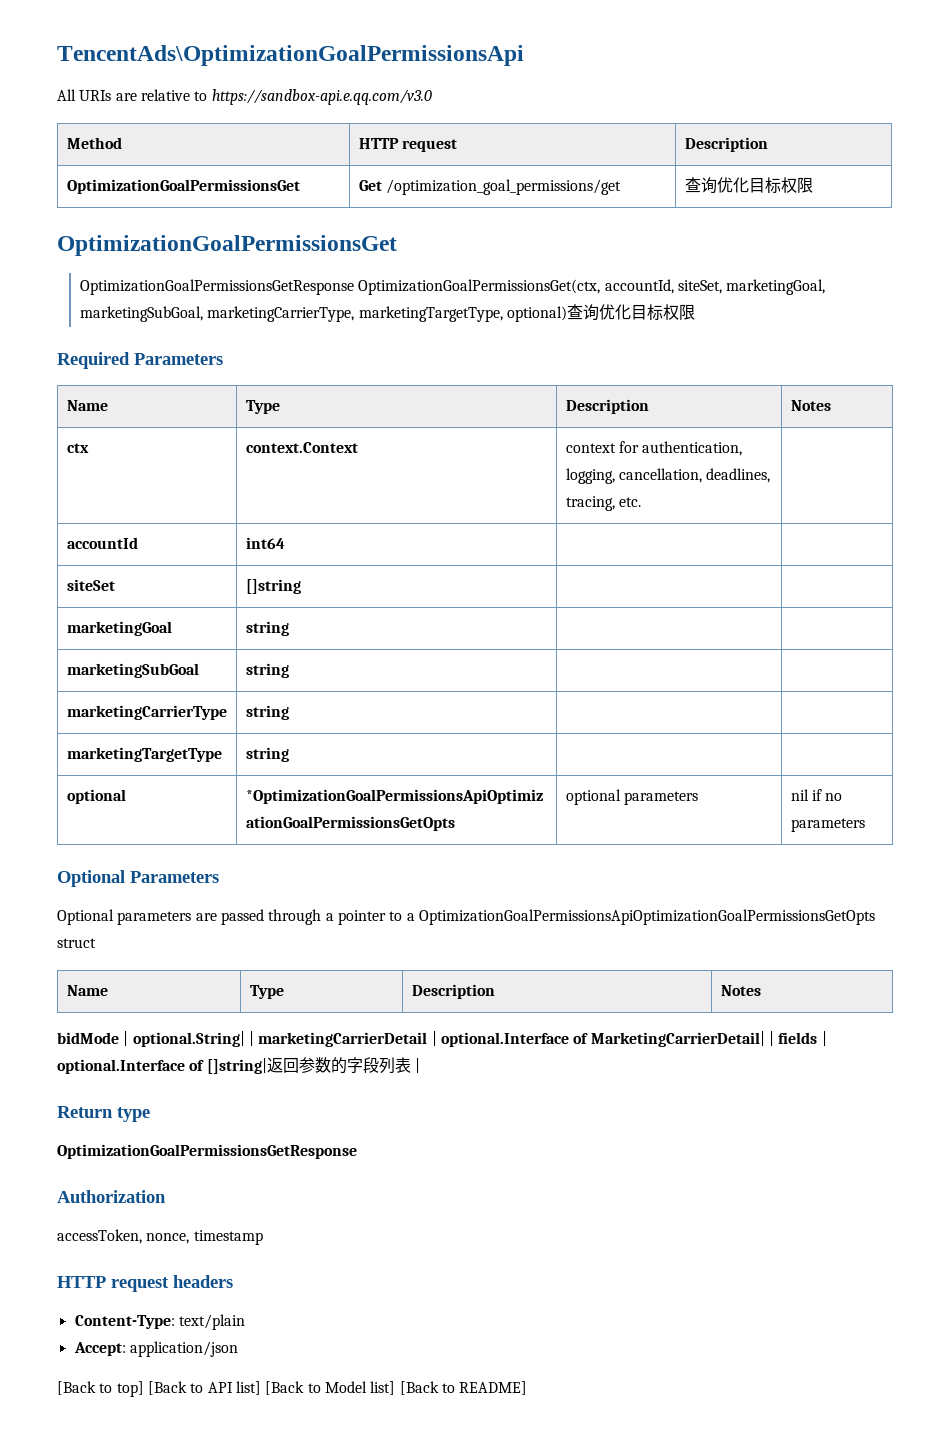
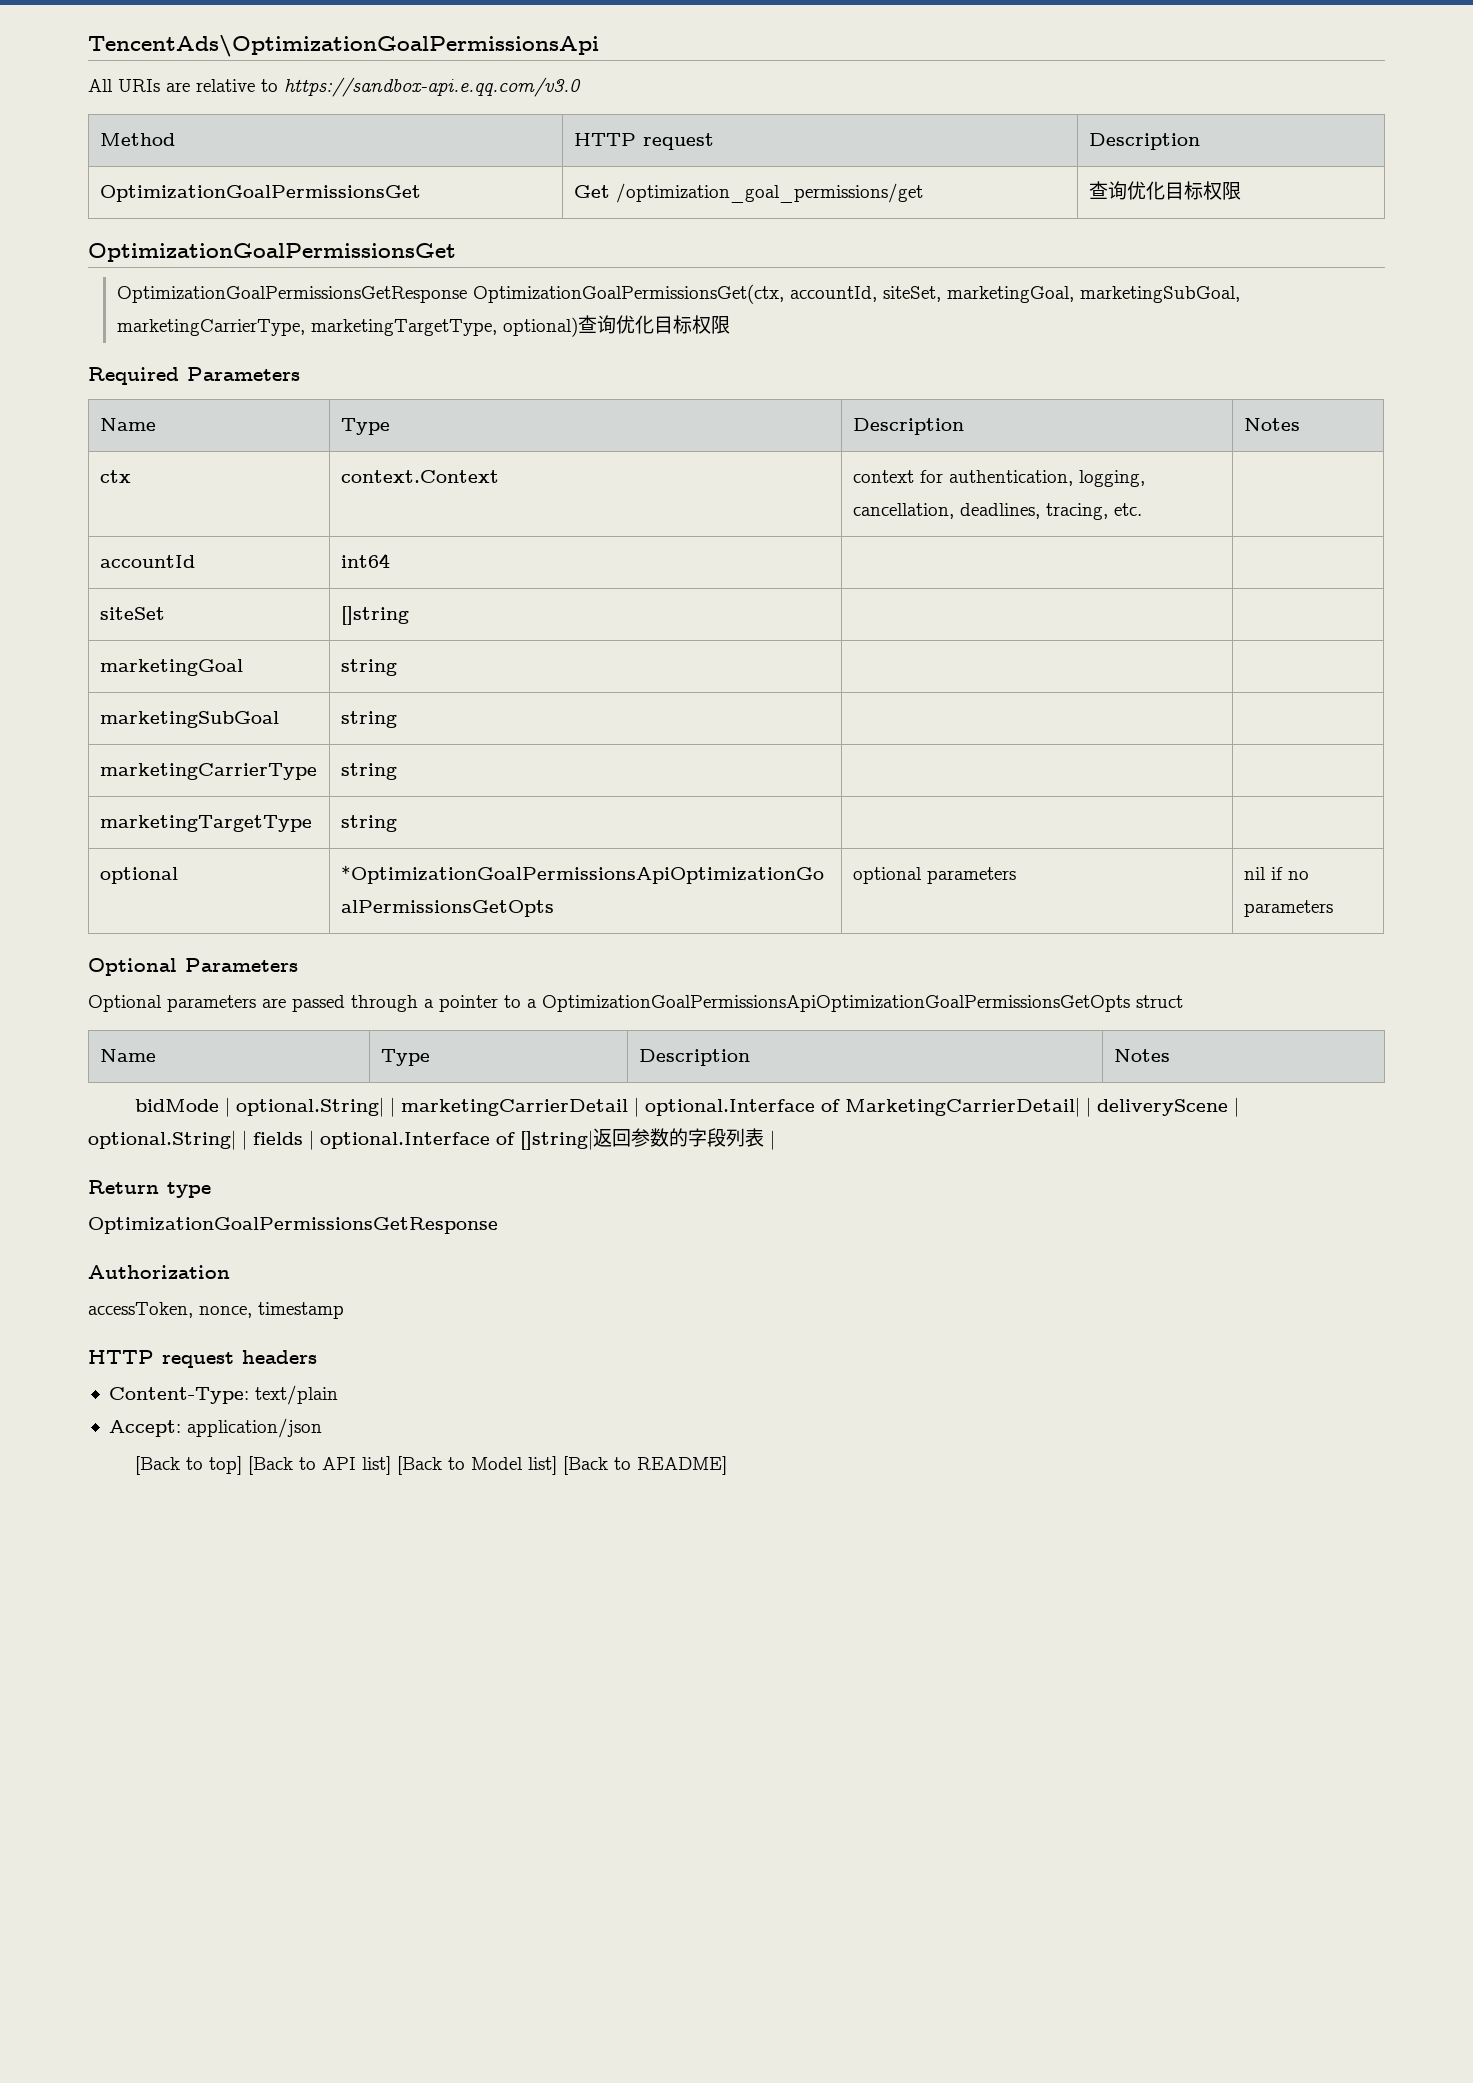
- bidMode | optional.String| | marketingCarrierDetail | optional.Interface of MarketingCarrierDetail| | fields | optional.Interface of []string|返回参数的字段列表 |
+ bidMode | optional.String| | marketingCarrierDetail | optional.Interface of MarketingCarrierDetail| | deliveryScene | optional.String| | fields | optional.Interface of []string|返回参数的字段列表 |

